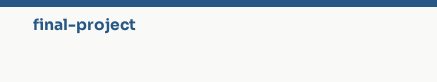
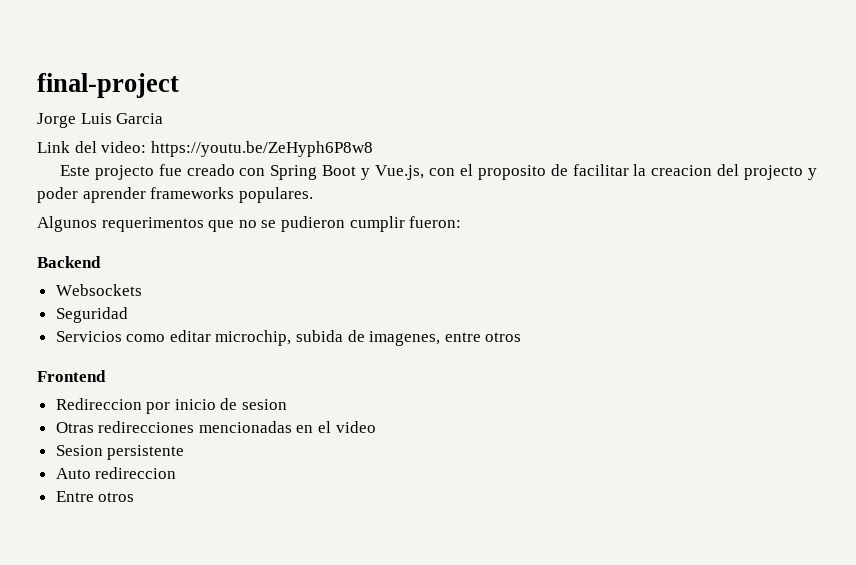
+ Jorge Luis Garcia
+ Link del video: https://youtu.be/ZeHyph6P8w8
+ Este projecto fue creado con Spring Boot y Vue.js, con el proposito de facilitar la creacion del projecto y poder aprender frameworks populares.
+ Algunos requerimentos que no se pudieron cumplir fueron:
+ Backend
+ Websockets
+ Seguridad
+ Servicios como editar microchip, subida de imagenes, entre otros
+ Frontend
+ Redireccion por inicio de sesion
+ Otras redirecciones mencionadas en el video
+ Sesion persistente
+ Auto redireccion
+ Entre otros

